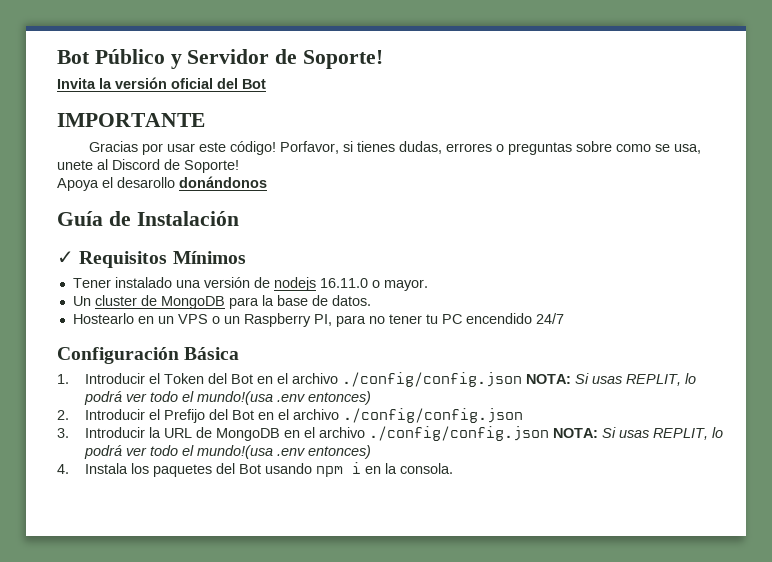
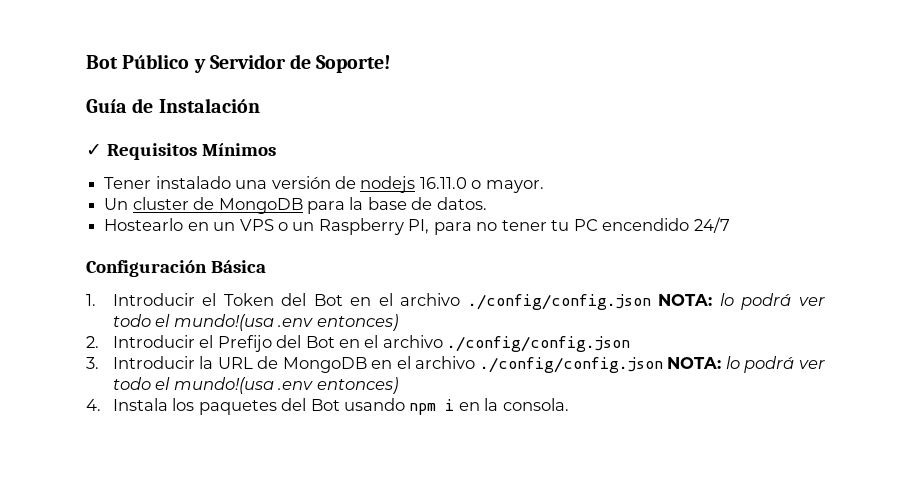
- Invita la versión oficial del Bot
- IMPORTANTE
- Gracias por usar este código! Porfavor, si tienes dudas, errores o preguntas sobre como se usa, unete al Discord de Soporte!
- Apoya el desarollo donándonos
- 1. Introducir el Token del Bot en el archivo ./config/config.json NOTA: Si usas REPLIT, lo podrá ver todo el mundo!(usa .env entonces)
+ 1. Introducir el Token del Bot en el archivo ./config/config.json NOTA: lo podrá ver todo el mundo!(usa .env entonces)
- 3. Introducir la URL de MongoDB en el archivo ./config/config.json NOTA: Si usas REPLIT, lo podrá ver todo el mundo!(usa .env entonces)
+ 3. Introducir la URL de MongoDB en el archivo ./config/config.json NOTA: lo podrá ver todo el mundo!(usa .env entonces)

